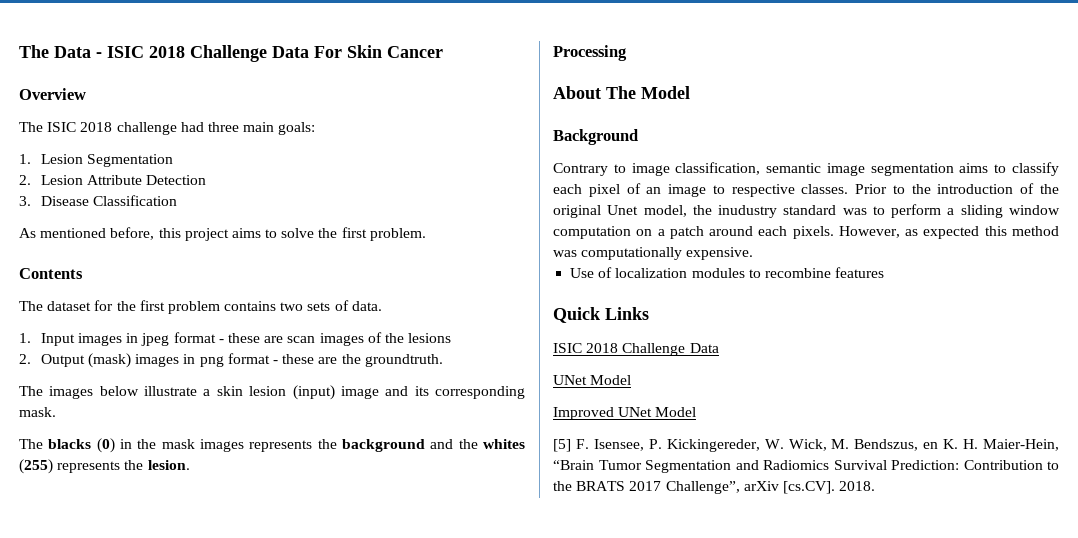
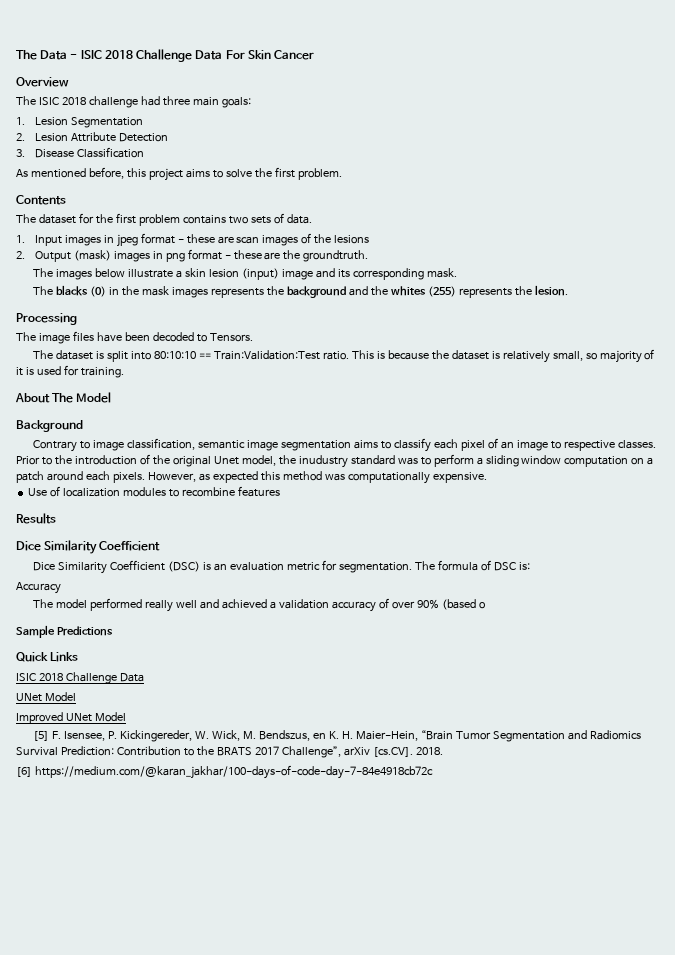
+ The image files have been decoded to Tensors.
+ The dataset is split into 80:10:10 == Train:Validation:Test ratio. This is because the dataset is relatively small, so majority of it is used for training.
+ Results
+ Dice Similarity Coefficient
+ Dice Similarity Coefficient (DSC) is an evaluation metric for segmentation. The formula of DSC is:
+ Accuracy
+ The model performed really well and achieved a validation accuracy of over 90% (based o
+ Sample Predictions
+ [6] https://medium.com/@karan_jakhar/100-days-of-code-day-7-84e4918cb72c

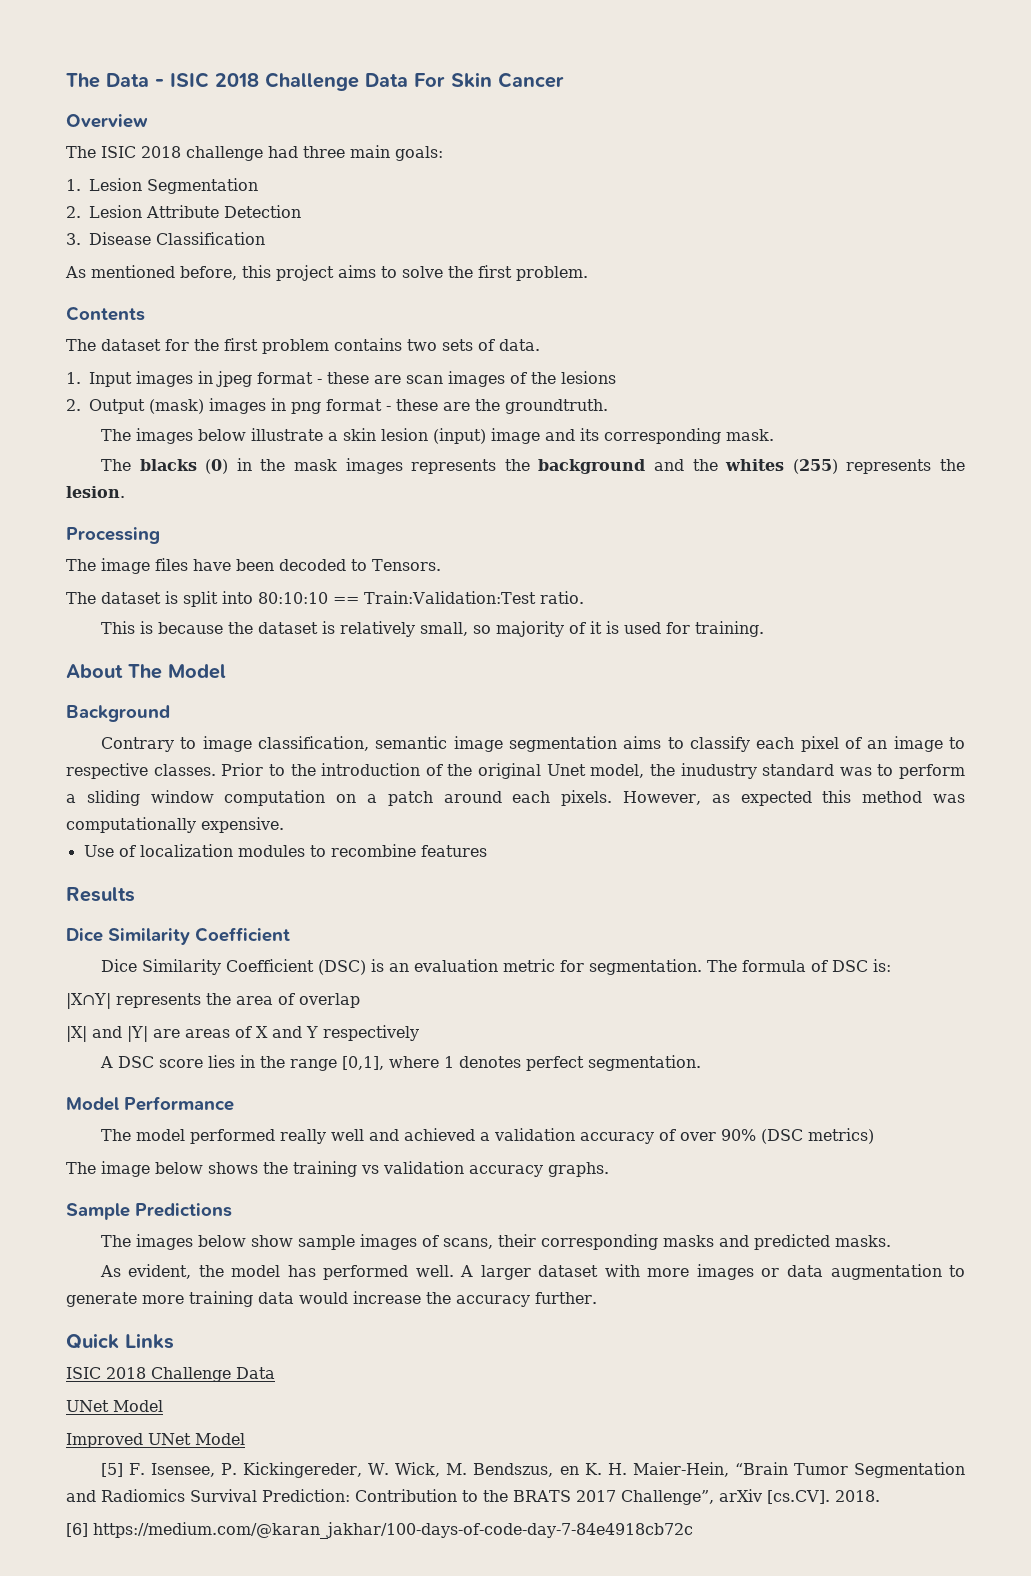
- The dataset is split into 80:10:10 == Train:Validation:Test ratio. This is because the dataset is relatively small, so majority of it is used for training.
+ The dataset is split into 80:10:10 == Train:Validation:Test ratio.
+ This is because the dataset is relatively small, so majority of it is used for training.
- Accuracy
+ |X∩Y| represents the area of overlap
+ |X| and |Y| are areas of X and Y respectively
+ A DSC score lies in the range [0,1], where 1 denotes perfect segmentation.
+ Model Performance
- The model performed really well and achieved a validation accuracy of over 90% (based o
+ The model performed really well and achieved a validation accuracy of over 90% (DSC metrics)
+ The image below shows the training vs validation accuracy graphs.
  Sample Predictions
+ The images below show sample images of scans, their corresponding masks and predicted masks.
+ As evident, the model has performed well. A larger dataset with more images or data augmentation to generate more training data would increase the accuracy further.

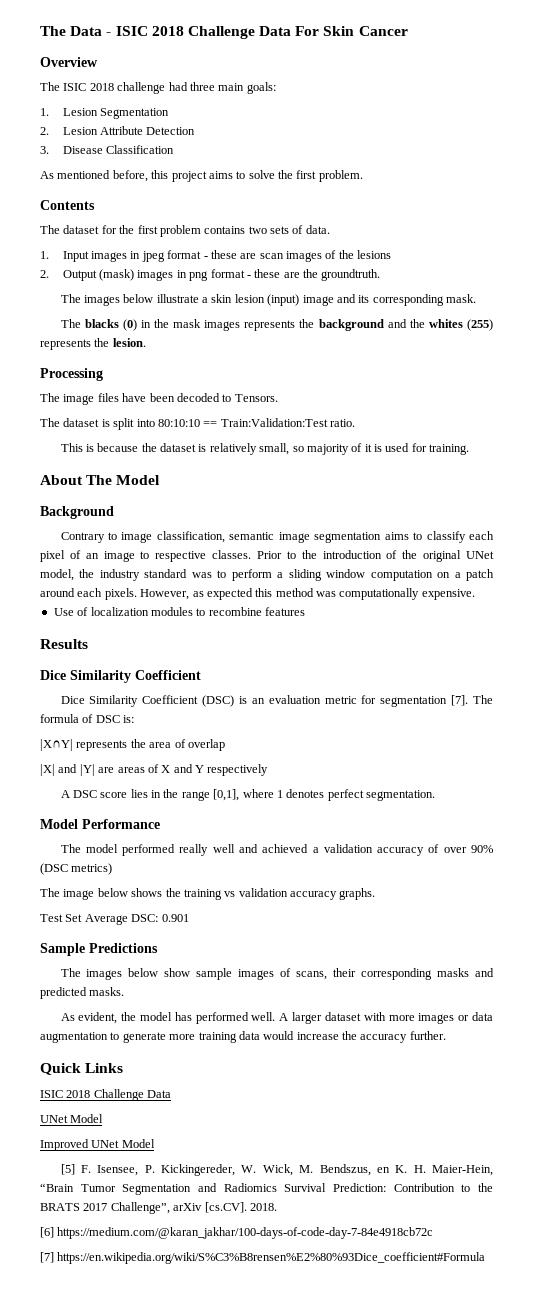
- Prior to the introduction of the original Unet model, the inudustry standard was to perform a sliding window computation on a patch around each pixels.
+ Prior to the introduction of the original UNet model, the industry standard was to perform a sliding window computation on a patch around each pixels.
- Dice Similarity Coefficient (DSC) is an evaluation metric for segmentation.
+ Dice Similarity Coefficient (DSC) is an evaluation metric for segmentation [7].
+ Test Set Average DSC: 0.901
+ [7] https://en.wikipedia.org/wiki/S%C3%B8rensen%E2%80%93Dice_coefficient#Formula

